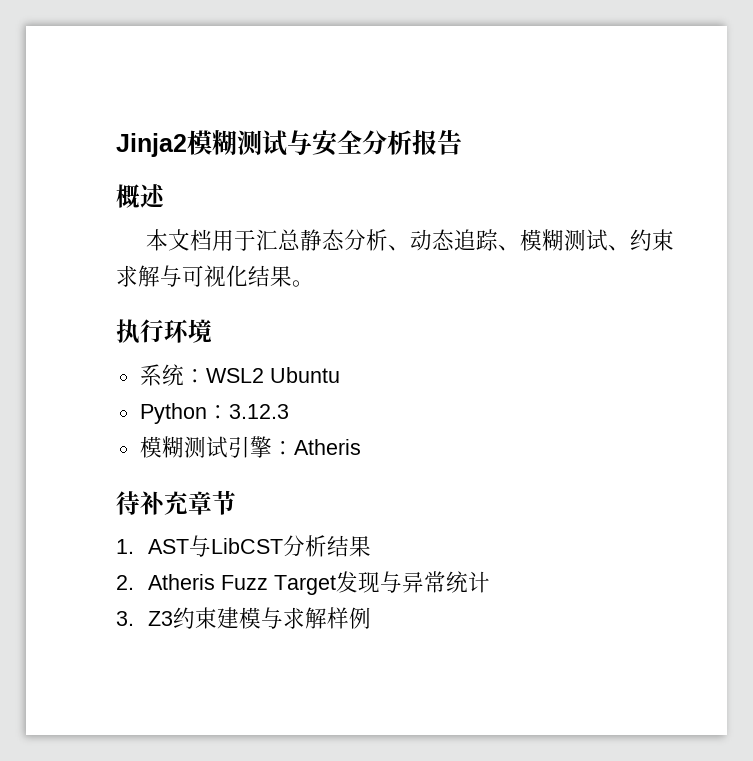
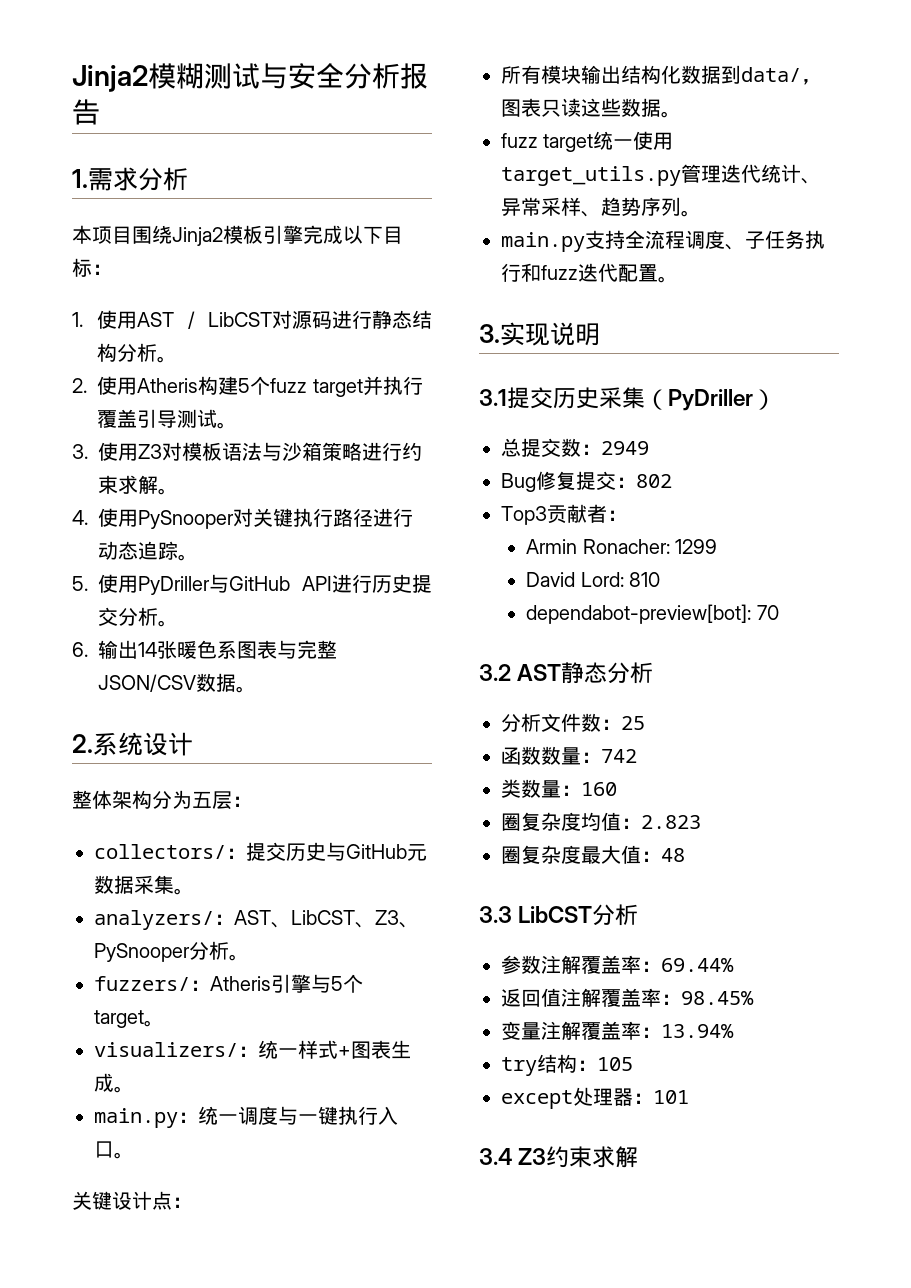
- 概述
- 本文档用于汇总静态分析、动态追踪、模糊测试、约束求解与可视化结果。
- 执行环境
- 系统：WSL2 Ubuntu
- Python：3.12.3
- 模糊测试引擎：Atheris
- 待补充章节
- 1. AST与LibCST分析结果
- 2. Atheris Fuzz Target发现与异常统计
- 3. Z3约束建模与求解样例
+ 1.需求分析
+ 本项目围绕Jinja2模板引擎完成以下目标：
+ 1.使用AST / LibCST对源码进行静态结构分析。
+ 2.使用Atheris构建5个fuzz target并执行覆盖引导测试。
+ 3.使用Z3对模板语法与沙箱策略进行约束求解。
+ 4.使用PySnooper对关键执行路径进行动态追踪。
+ 5.使用PyDriller与GitHub API进行历史提交分析。
+ 6.输出14张暖色系图表与完整JSON/CSV数据。
+ 2.系统设计
+ 整体架构分为五层：
+ collectors/：提交历史与GitHub元数据采集。
+ analyzers/：AST、LibCST、Z3、PySnooper分析。
+ fuzzers/：Atheris引擎与5个target。
+ visualizers/：统一样式+图表生成。
+ main.py：统一调度与一键执行入口。
+ 关键设计点：
+ 所有模块输出结构化数据到data/，图表只读这些数据。
+ fuzz target统一使用target_utils.py管理迭代统计、异常采样、趋势序列。
+ main.py支持全流程调度、子任务执行和fuzz迭代配置。
+ 3.实现说明
+ 3.1提交历史采集（PyDriller）
+ 总提交数：2949
+ Bug修复提交：802
+ Top3贡献者：
+ Armin Ronacher: 1299
+ David Lord: 810
+ dependabot-preview[bot]: 70
+ 3.2 AST静态分析
+ 分析文件数：25
+ 函数数量：742
+ 类数量：160
+ 圈复杂度均值：2.823
+ 圈复杂度最大值：48
+ 3.3 LibCST分析
+ 参数注解覆盖率：69.44%
+ 返回值注解覆盖率：98.45%
+ 变量注解覆盖率：13.94%
+ try结构：105
+ except处理器：101
+ 3.4 Z3约束求解

